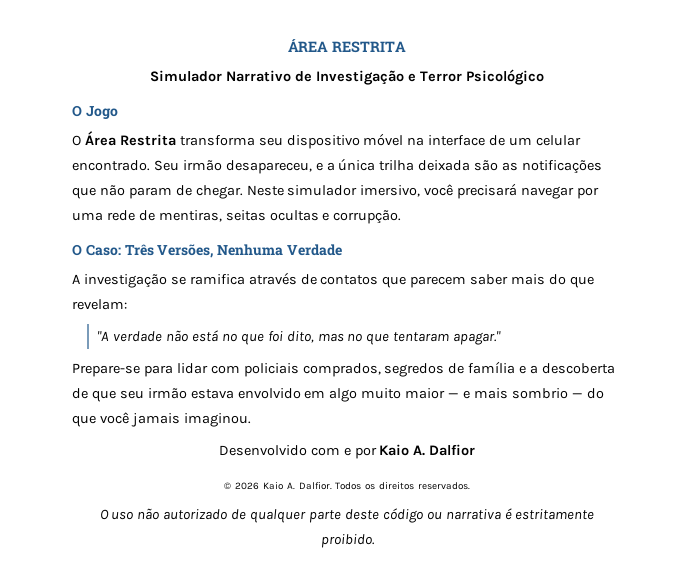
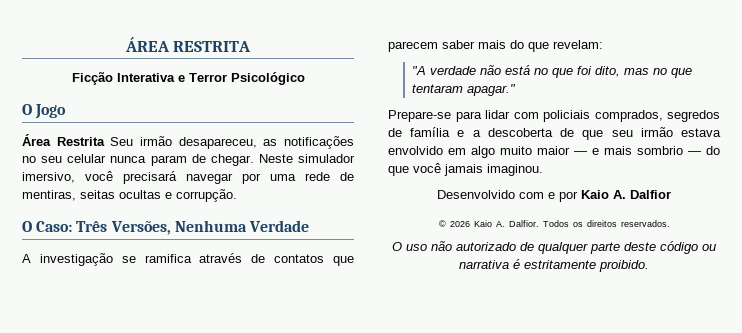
- Simulador Narrativo de Investigação e Terror Psicológico
+ Ficção Interativa e Terror Psicológico
- O Área Restrita transforma seu dispositivo móvel na interface de um celular encontrado. Seu irmão desapareceu, e a única trilha deixada são as notificações que não param de chegar.
+ Área Restrita Seu irmão desapareceu, as notificações no seu celular nunca param de chegar.

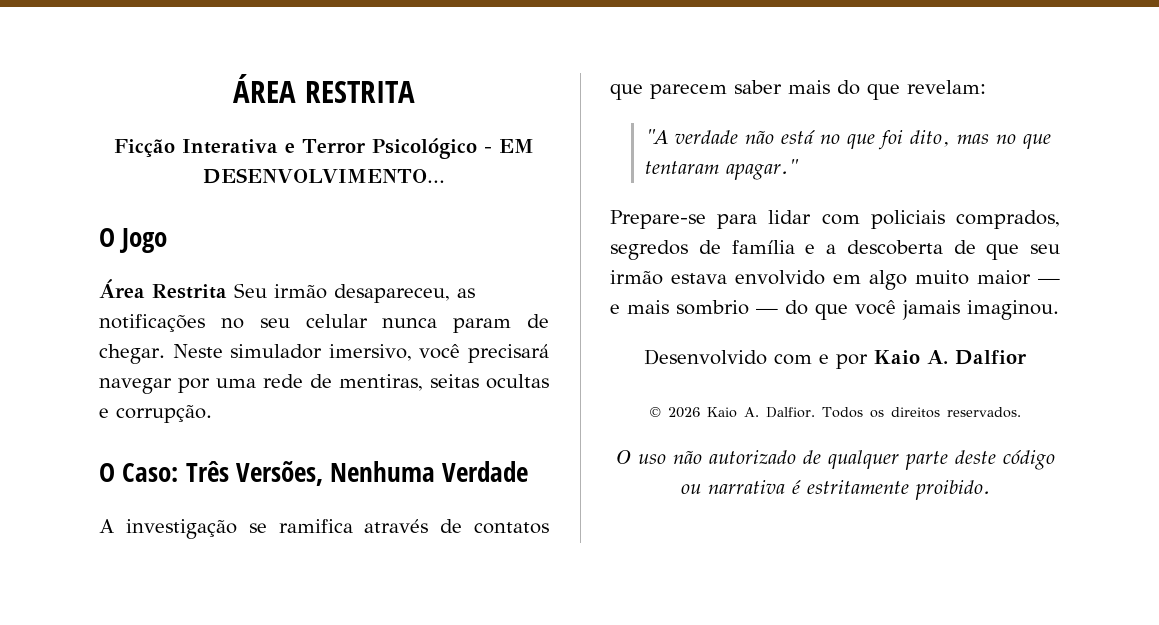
- Ficção Interativa e Terror Psicológico
+ Ficção Interativa e Terror Psicológico - EM DESENVOLVIMENTO...

